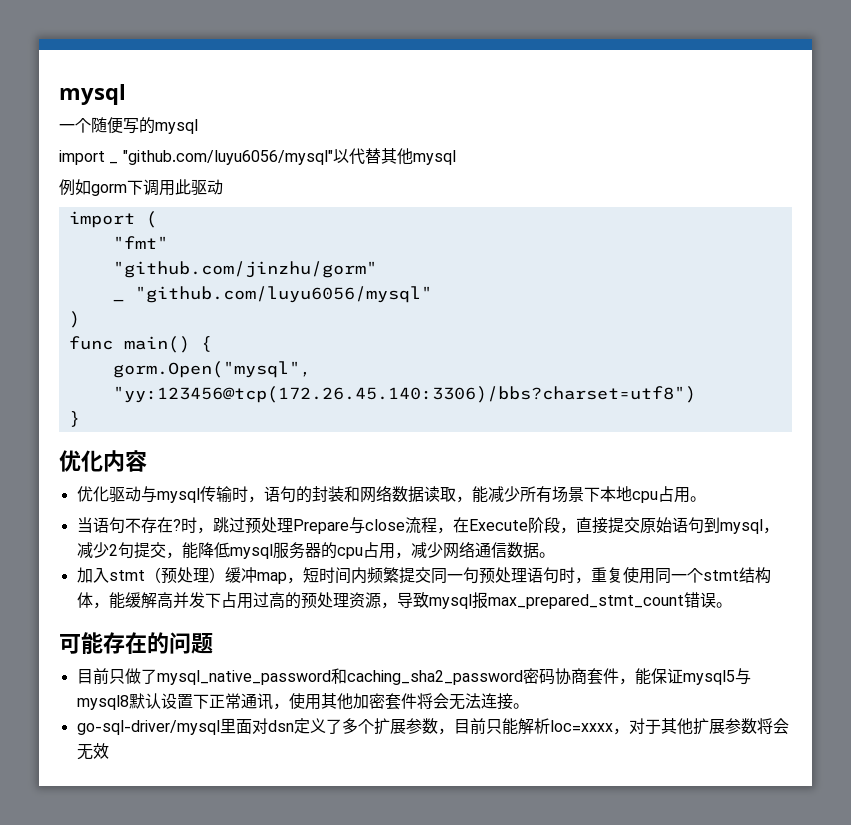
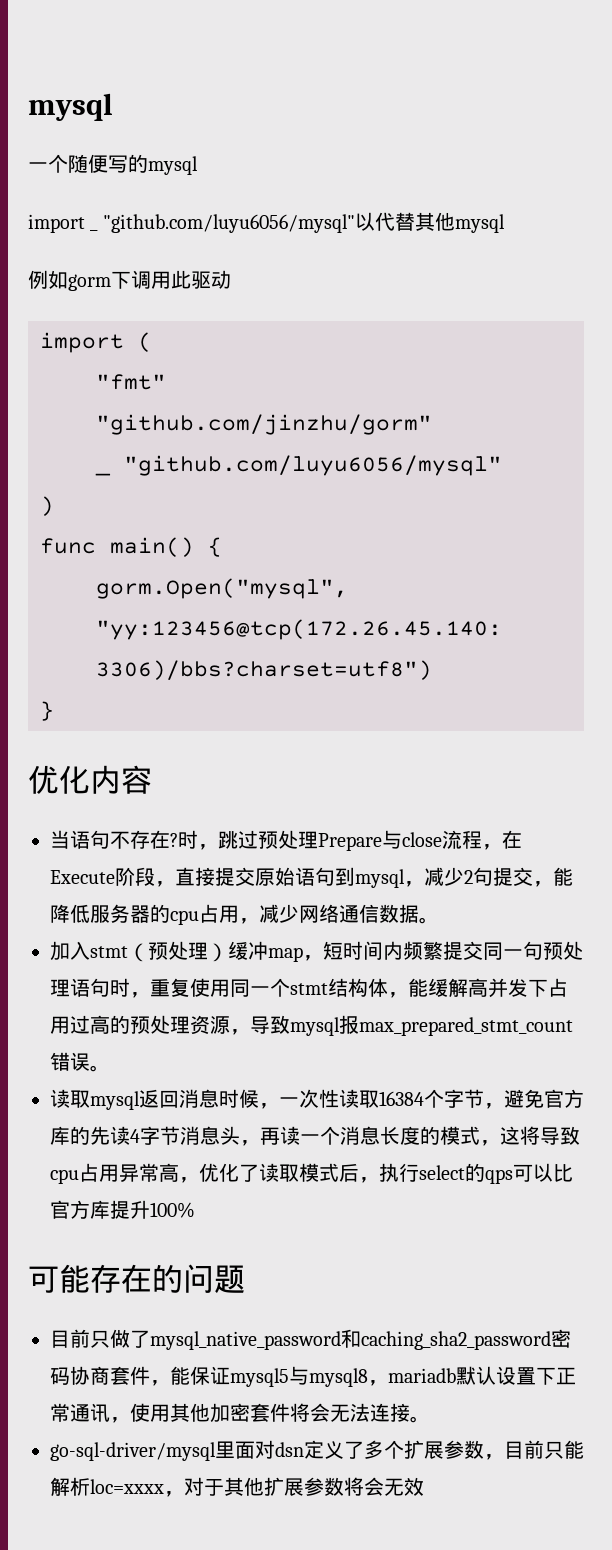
- 优化驱动与mysql传输时，语句的封装和网络数据读取，能减少所有场景下本地cpu占用。
- 时，跳过预处理Prepare与close流程，在Execute阶段，直接提交原始语句到mysql，减少2句提交，能降低mysql服务器的cpu占用，减少网络通信数据。
+ 时，跳过预处理Prepare与close流程，在Execute阶段，直接提交原始语句到mysql，减少2句提交，能降低服务器的cpu占用，减少网络通信数据。
+ 读取mysql返回消息时候，一次性读取16384个字节，避免官方库的先读4字节消息头，再读一个消息长度的模式，这将导致cpu占用异常高，优化了读取模式后，执行select的qps可以比官方库提升100%
- 目前只做了mysql_native_password和caching_sha2_password密码协商套件，能保证mysql5与mysql8默认设置下正常通讯，使用其他加密套件将会无法连接。
+ 目前只做了mysql_native_password和caching_sha2_password密码协商套件，能保证mysql5与mysql8，mariadb默认设置下正常通讯，使用其他加密套件将会无法连接。

